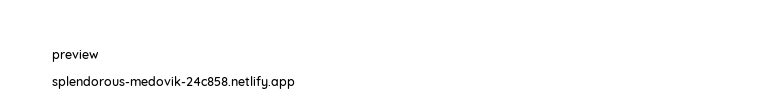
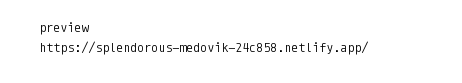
- splendorous-medovik-24c858.netlify.app
+ https://splendorous-medovik-24c858.netlify.app/

